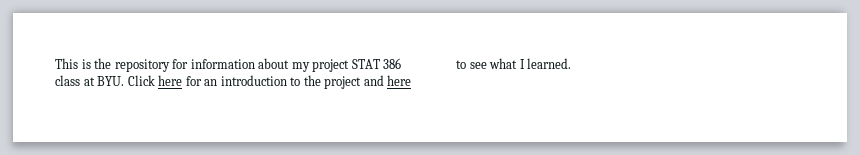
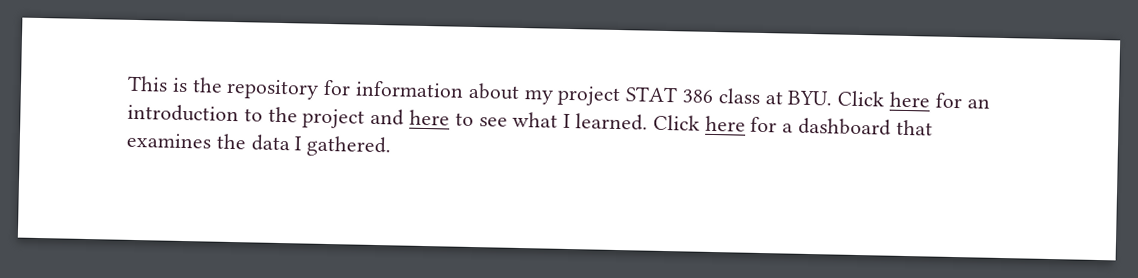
+ Click here for a dashboard that examines the data I gathered.

